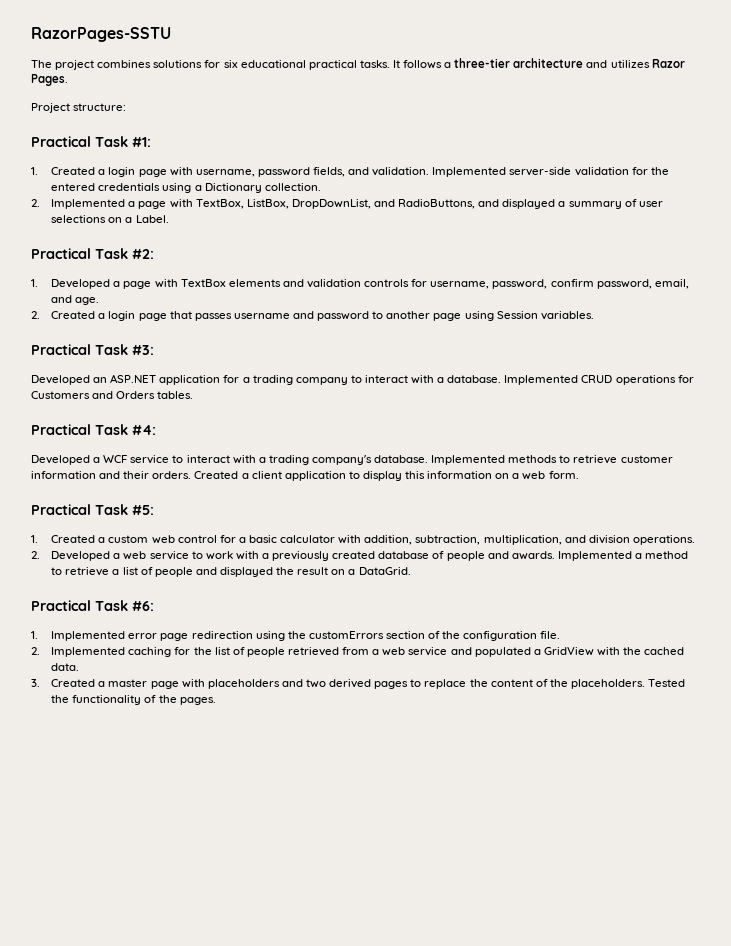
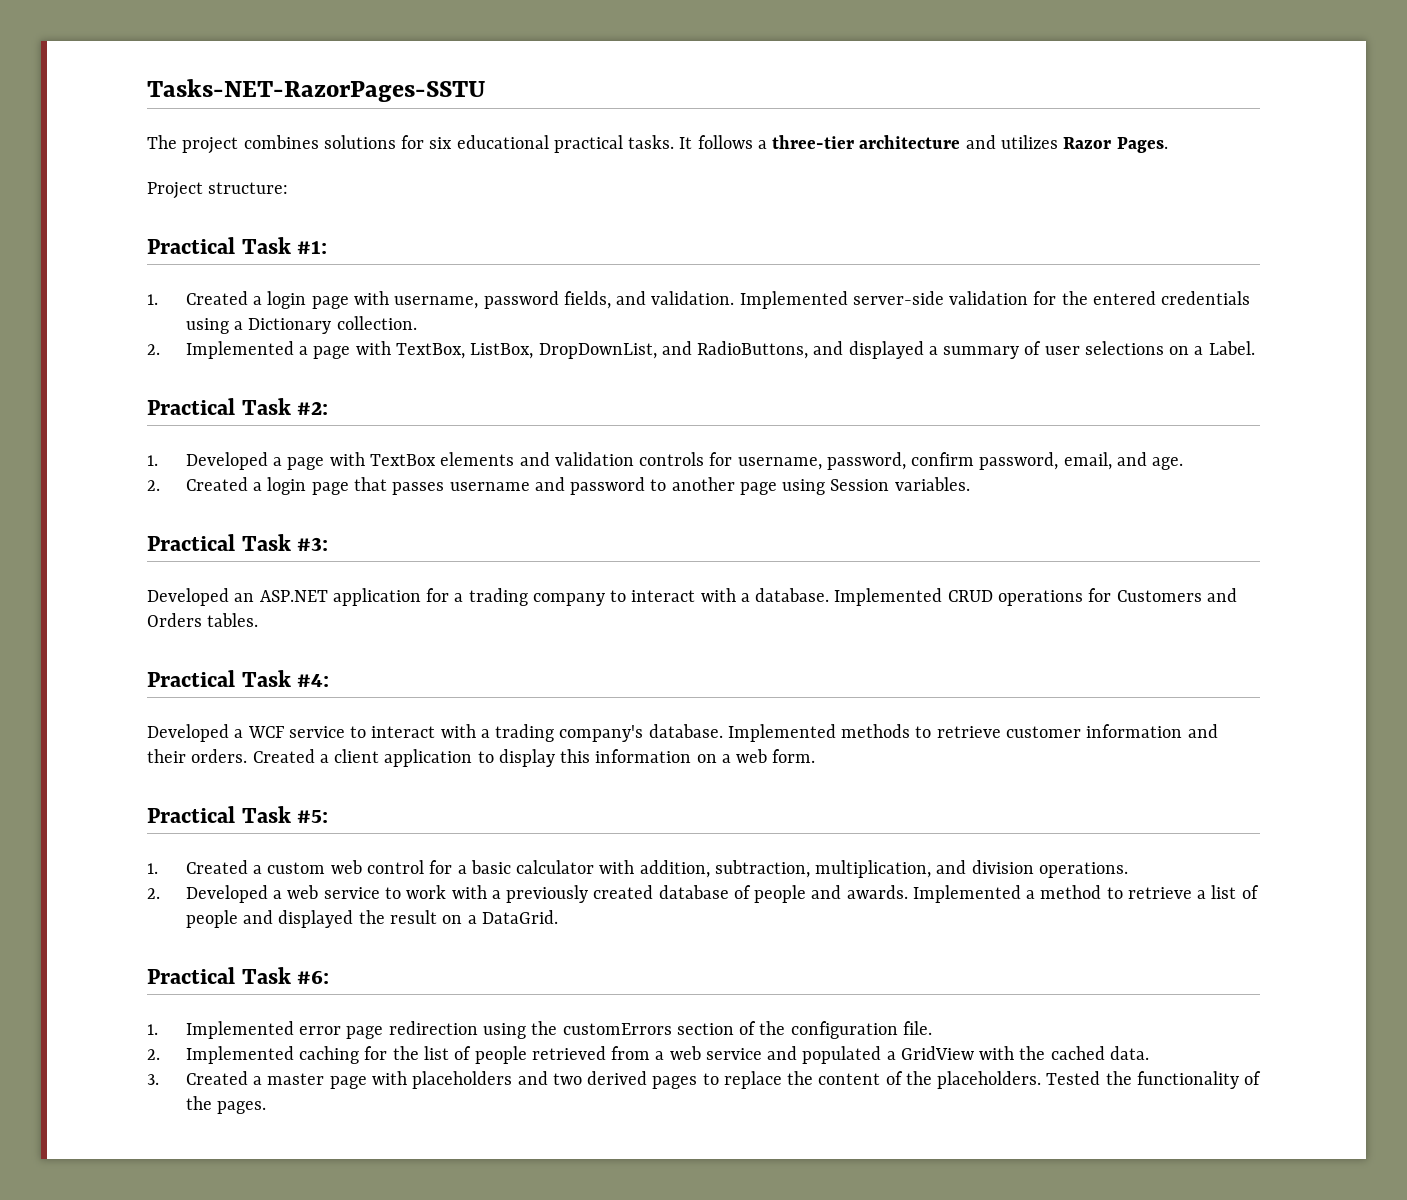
- RazorPages-SSTU
+ Tasks-NET-RazorPages-SSTU

